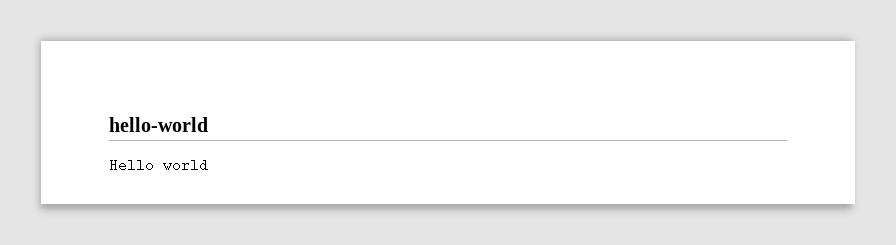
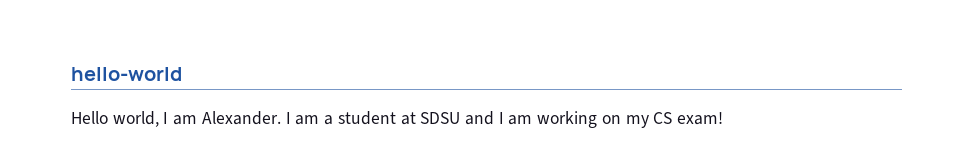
- Hello world
+ Hello world, I am Alexander. I am a student at SDSU and I am working on my CS exam!

